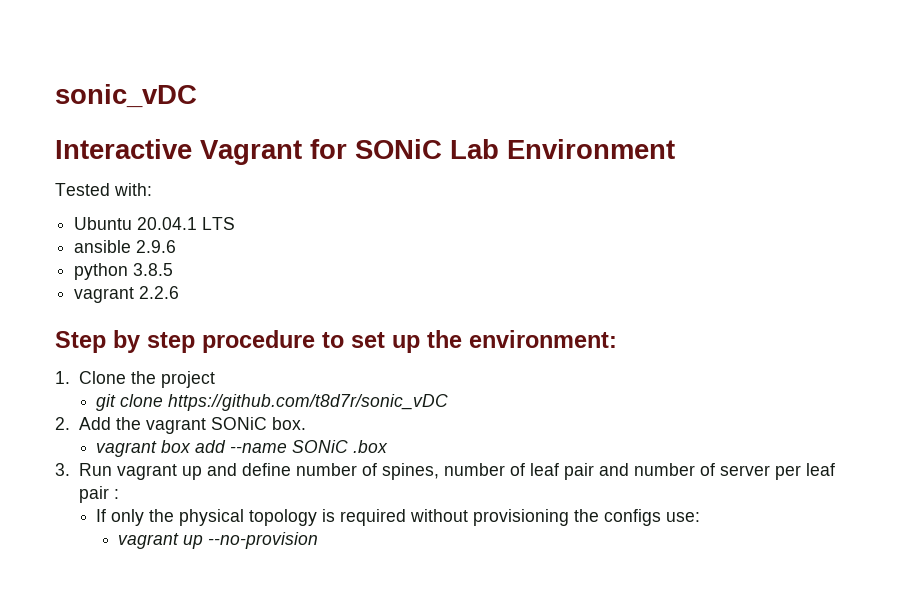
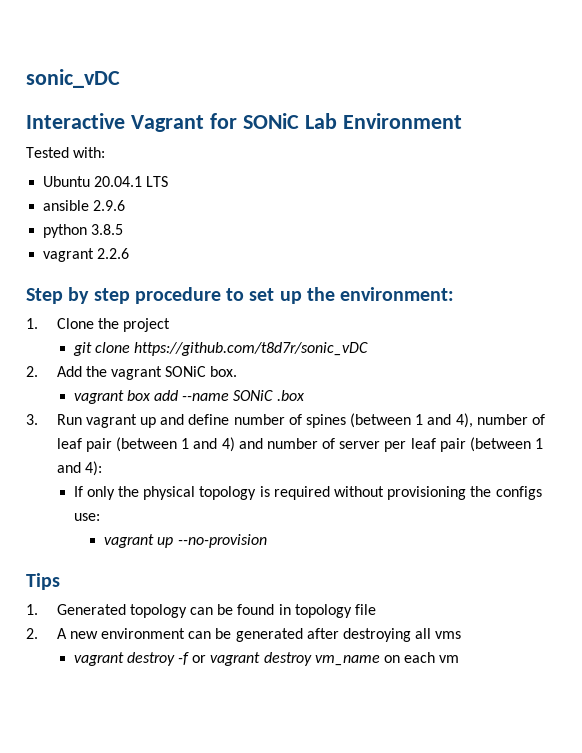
- 3. Run vagrant up and define number of spines, number of leaf pair and number of server per leaf pair :
+ 3. Run vagrant up and define number of spines (between 1 and 4), number of leaf pair (between 1 and 4) and number of server per leaf pair (between 1 and 4):
+ Tips
+ 1. Generated topology can be found in topology file
+ 2. A new environment can be generated after destroying all vms
+ vagrant destroy -f or vagrant destroy vm_name on each vm

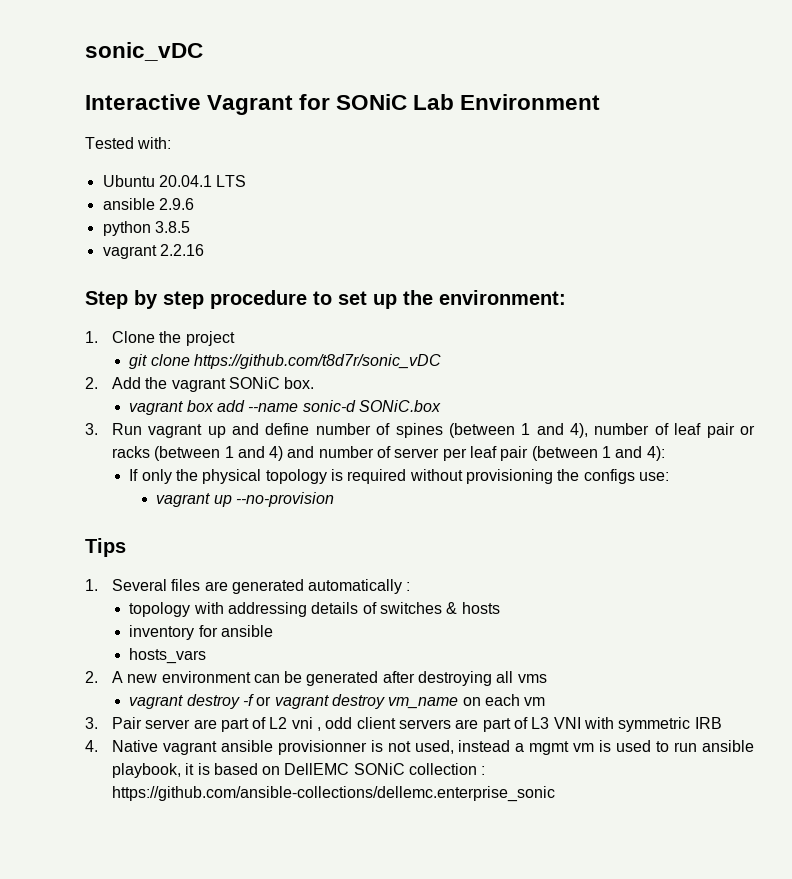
- vagrant 2.2.6
+ vagrant 2.2.16
- vagrant box add --name SONiC .box
+ vagrant box add --name sonic-d SONiC.box
- 3. Run vagrant up and define number of spines (between 1 and 4), number of leaf pair (between 1 and 4) and number of server per leaf pair (between 1 and 4):
+ 3. Run vagrant up and define number of spines (between 1 and 4), number of leaf pair or racks (between 1 and 4) and number of server per leaf pair (between 1 and 4):
- 1. Generated topology can be found in topology file
+ 1. Several files are generated automatically :
+ topology with addressing details of switches & hosts
+ inventory for ansible
+ hosts_vars
+ 3. Pair server are part of L2 vni , odd client servers are part of L3 VNI with symmetric IRB
+ 4. Native vagrant ansible provisionner is not used, instead a mgmt vm is used to run ansible playbook, it is based on DellEMC SONiC collection : https://github.com/ansible-collections/dellemc.enterprise_sonic

